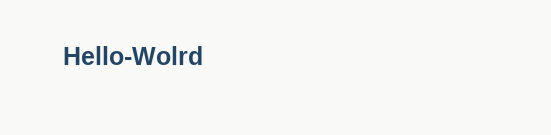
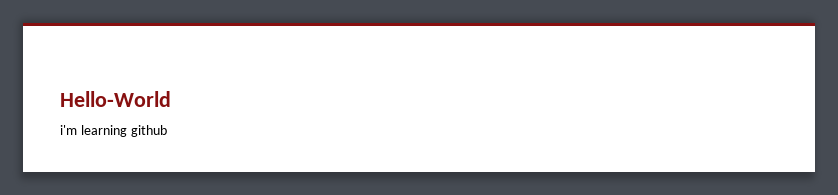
- Hello-Wolrd
+ Hello-World
+ i'm learning github

